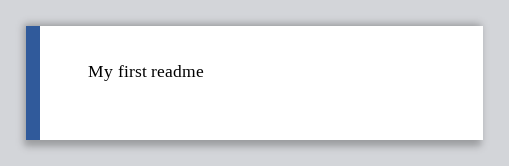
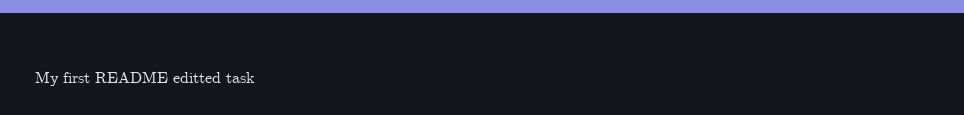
- My first readme
+ My first README editted task

